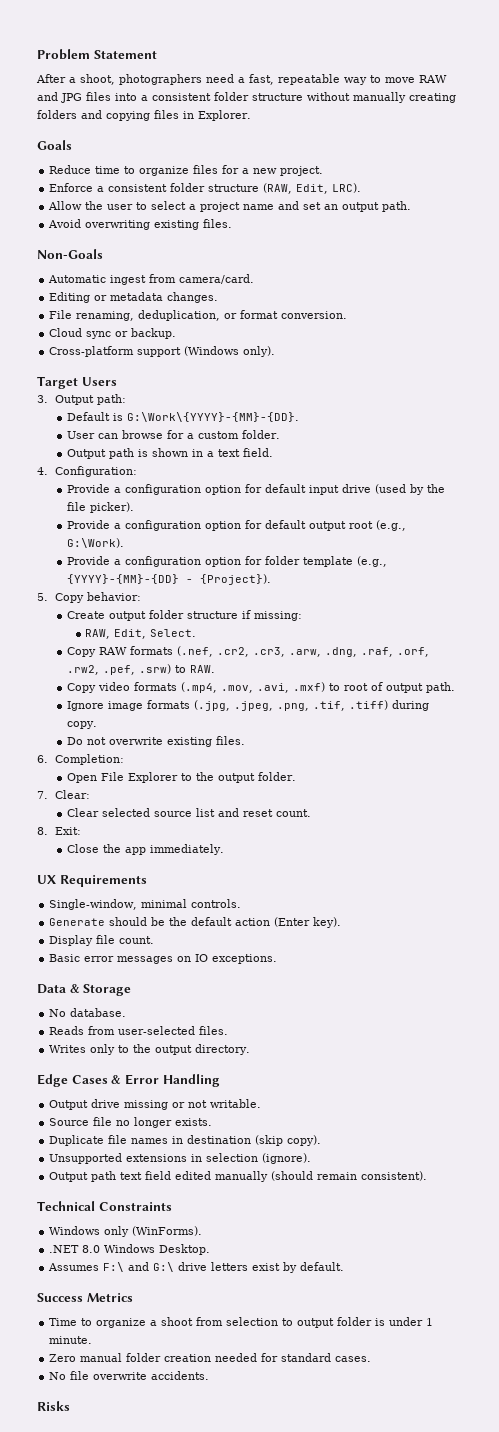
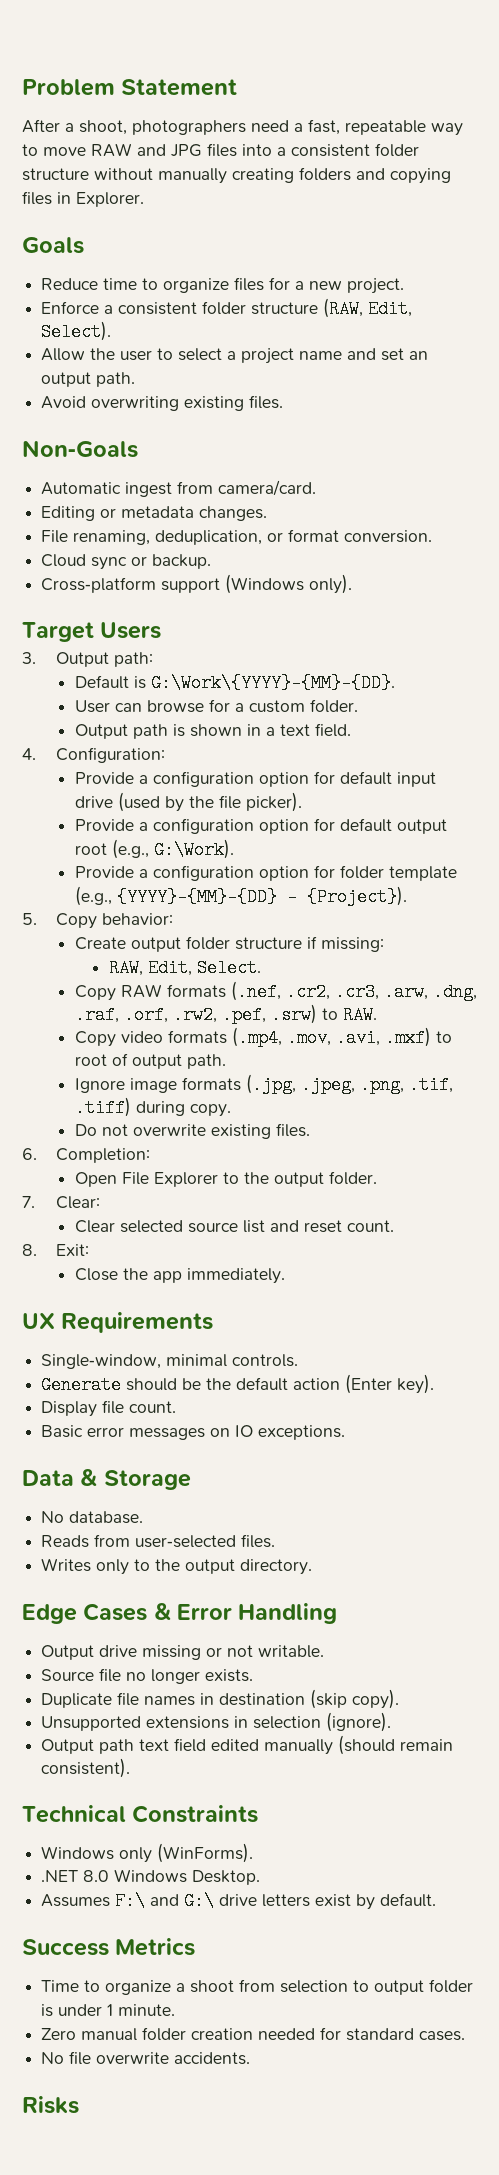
- Enforce a consistent folder structure (RAW, Edit, LRC).
+ Enforce a consistent folder structure (RAW, Edit, Select).

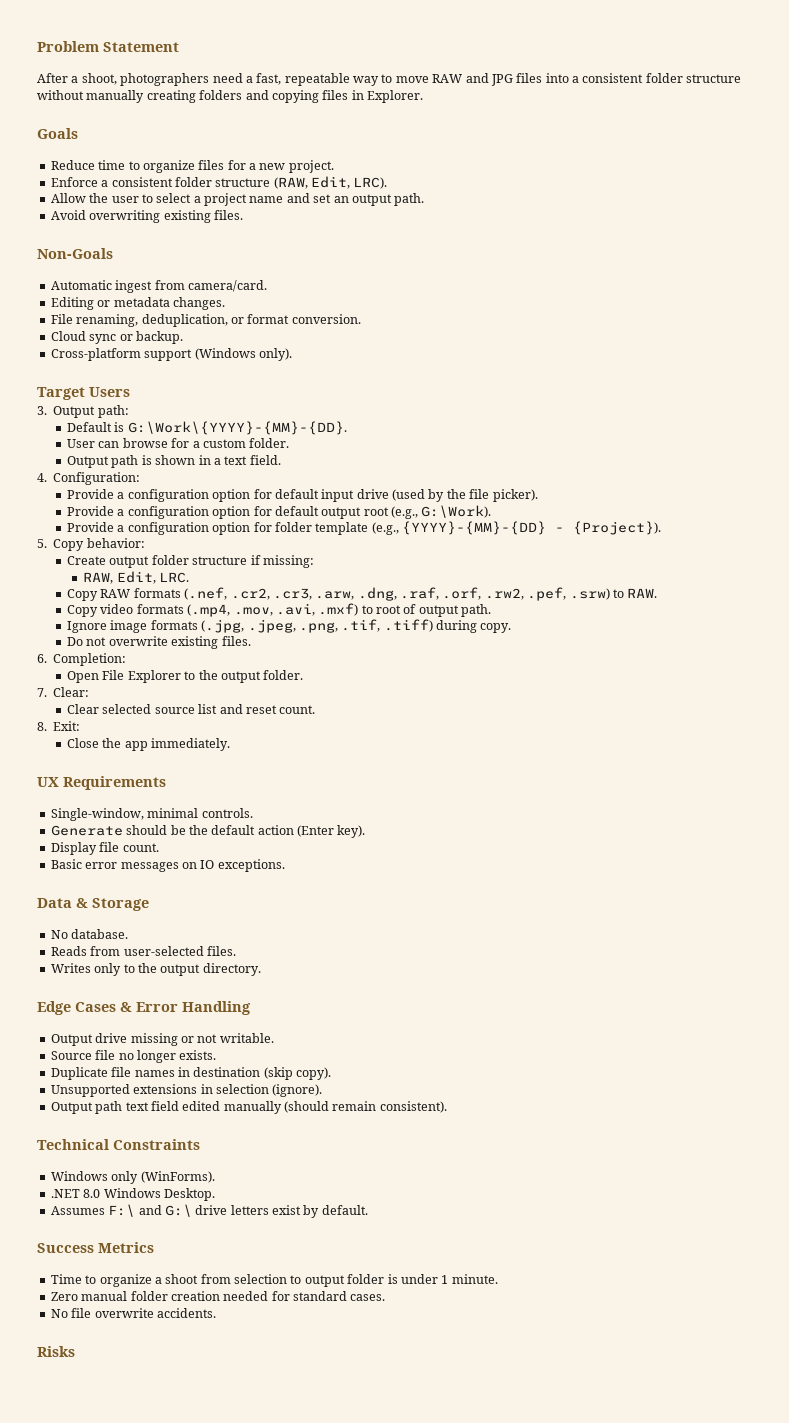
- Enforce a consistent folder structure (RAW, Edit, Select).
+ Enforce a consistent folder structure (RAW, Edit, LRC).
- RAW, Edit, Select.
+ RAW, Edit, LRC.

